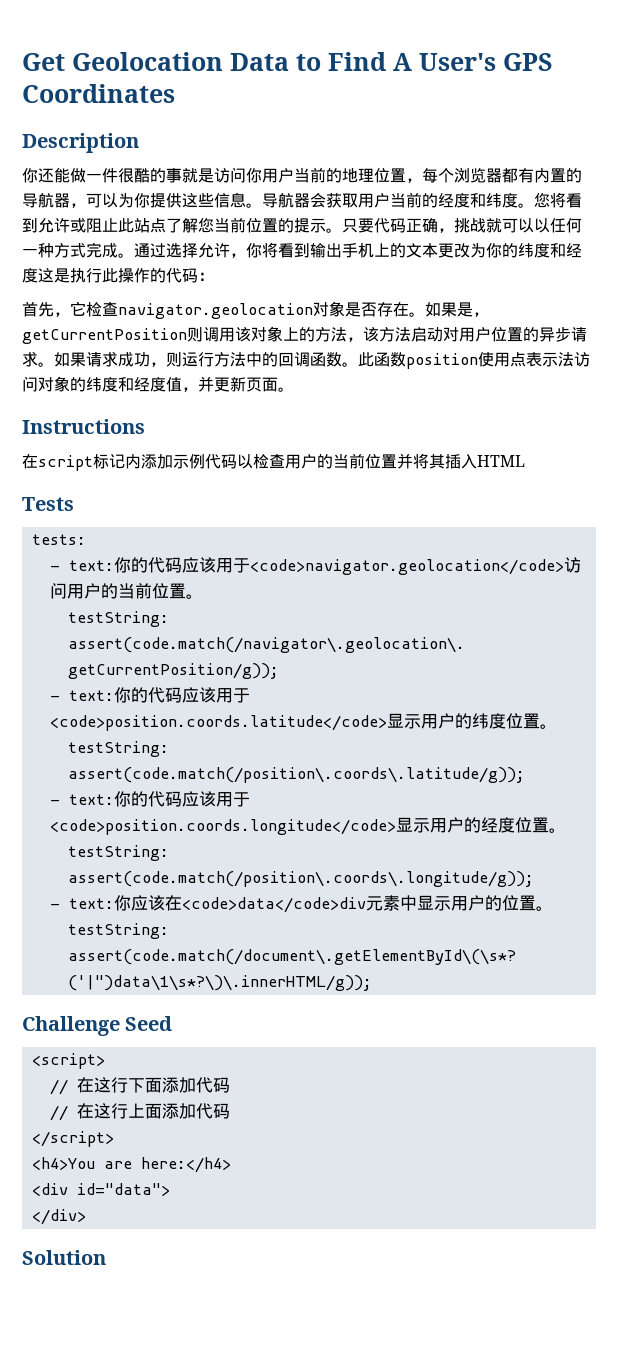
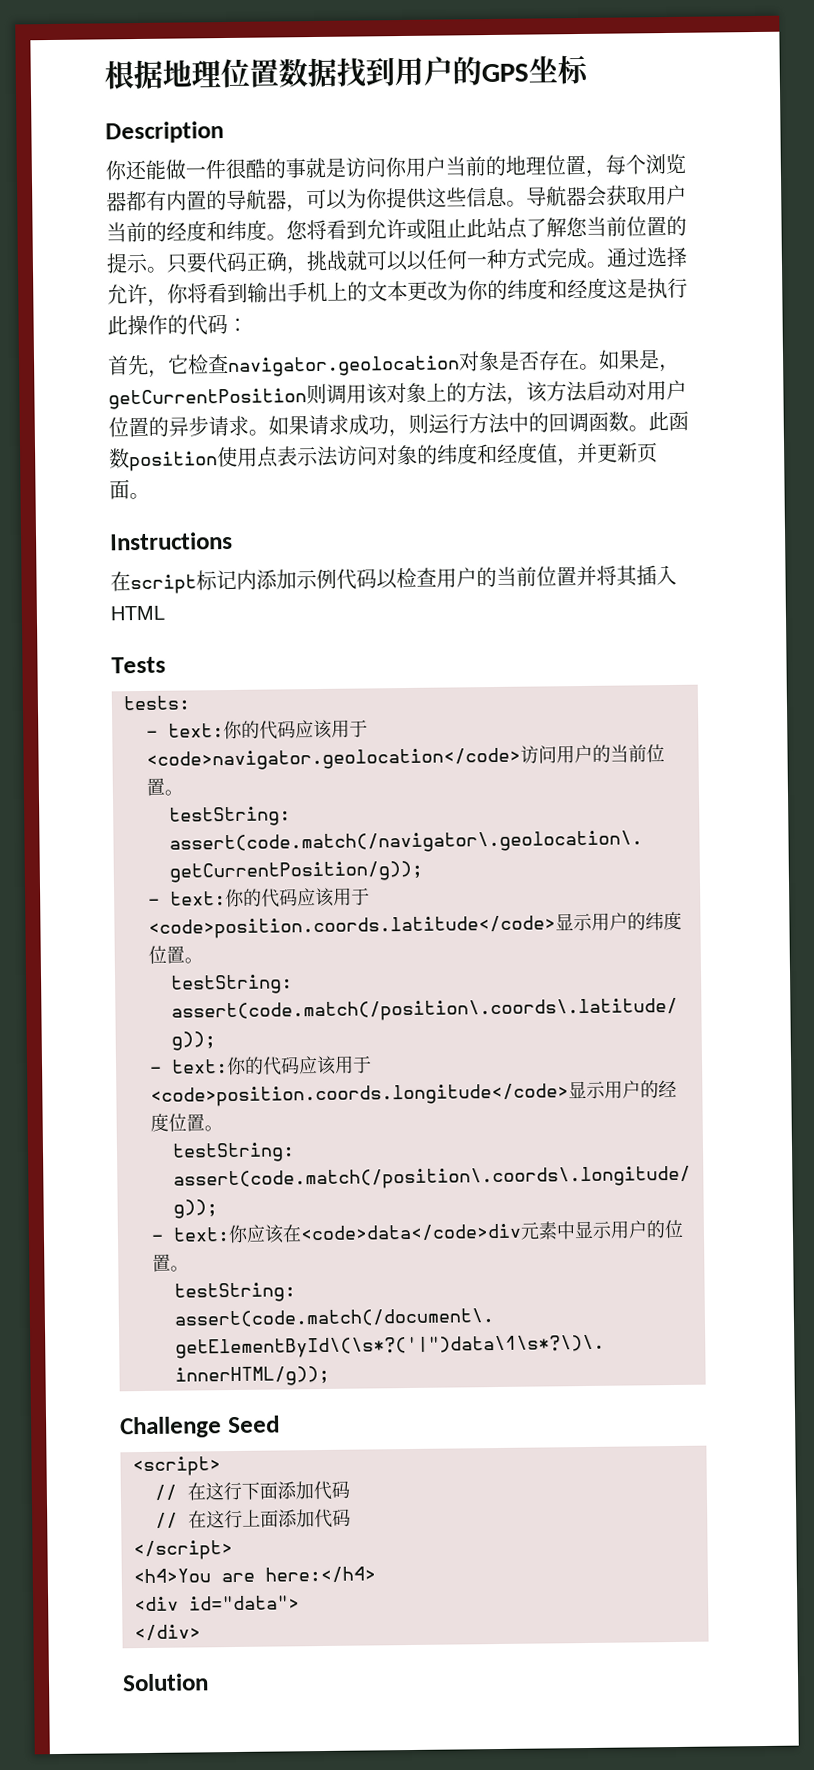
- Get Geolocation Data to Find A User's GPS Coordinates
+ 根据地理位置数据找到用户的GPS坐标

